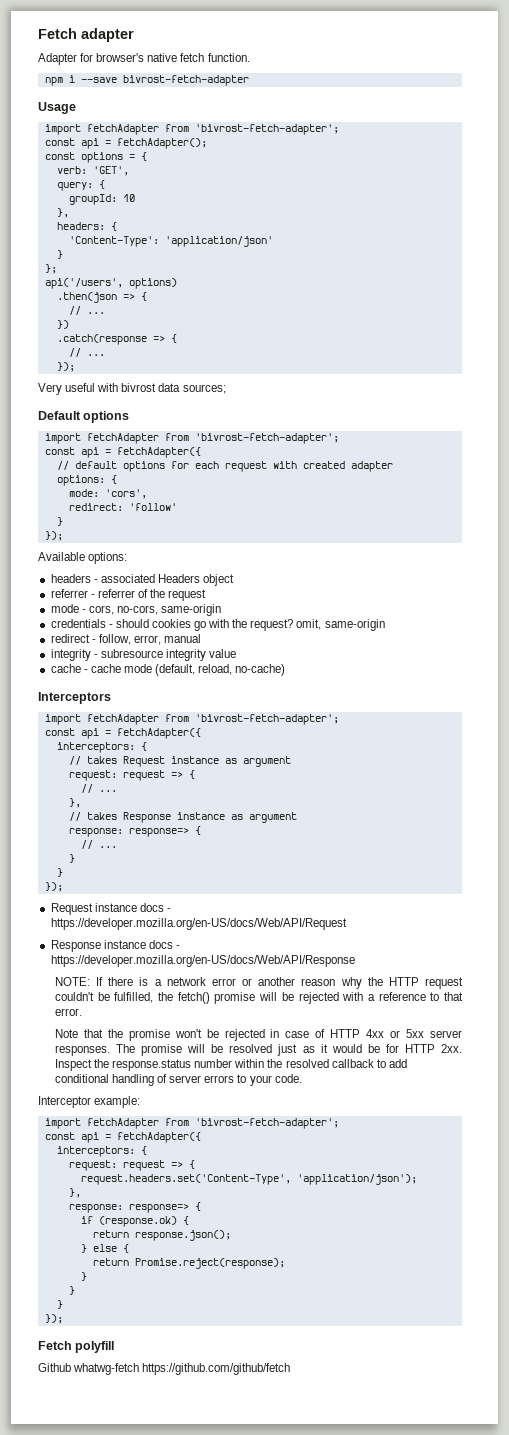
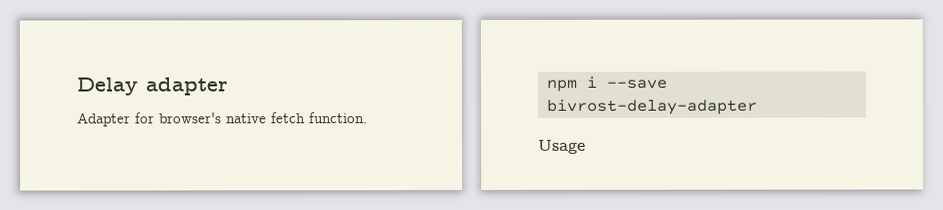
- Fetch adapter
+ Delay adapter
- npm i --save bivrost-fetch-adapter
+ npm i --save bivrost-delay-adapter
  Usage
- import fetchAdapter from 'bivrost-fetch-adapter';
- const api = fetchAdapter();
- const options = {
- verb: 'GET',
- query: {
- groupId: 10
- },
- headers: {
- 'Content-Type': 'application/json'
- }
- };
- api('/users', options)
- .then(json => {
- // ...
- })
- .catch(response => {
- // ...
- });
- Very useful with bivrost data sources;
- Default options
- import fetchAdapter from 'bivrost-fetch-adapter';
- const api = fetchAdapter({
- // default options for each request with created adapter
- options: {
- mode: 'cors',
- redirect: 'follow'
- }
- });
- Available options:
- headers - associated Headers object
- referrer - referrer of the request
- mode - cors, no-cors, same-origin
- credentials - should cookies go with the request? omit, same-origin
- redirect - follow, error, manual
- integrity - subresource integrity value
- cache - cache mode (default, reload, no-cache)
- Interceptors
- import fetchAdapter from 'bivrost-fetch-adapter';
- const api = fetchAdapter({
- interceptors: {
- // takes Request instance as argument
- request: request => {
- // ...
- },
- // takes Response instance as argument
- response: response=> {
- // ...
- }
- }
- });
- Request instance docs - https://developer.mozilla.org/en-US/docs/Web/API/Request
- Response instance docs - https://developer.mozilla.org/en-US/docs/Web/API/Response
- NOTE: If there is a network error or another reason why the HTTP request couldn't be fulfilled, the fetch() promise will be rejected with a reference to that error.
- Note that the promise won't be rejected in case of HTTP 4xx or 5xx server responses. The promise will be resolved just as it would be for HTTP 2xx. Inspect the response.status number within the resolved callback to add conditional handling of server errors to your code.
- Interceptor example:
- import fetchAdapter from 'bivrost-fetch-adapter';
- const api = fetchAdapter({
- interceptors: {
- request: request => {
- request.headers.set('Content-Type', 'application/json');
- },
- response: response=> {
- if (response.ok) {
- return response.json();
- } else {
- return Promise.reject(response);
- }
- }
- }
- });
- Fetch polyfill
- Github whatwg-fetch https://github.com/github/fetch

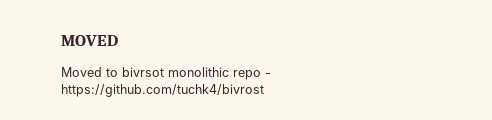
- Delay adapter
- Adapter for browser's native fetch function.
- npm i --save bivrost-delay-adapter
- Usage
+ MOVED
+ Moved to bivrsot monolithic repo - https://github.com/tuchk4/bivrost

